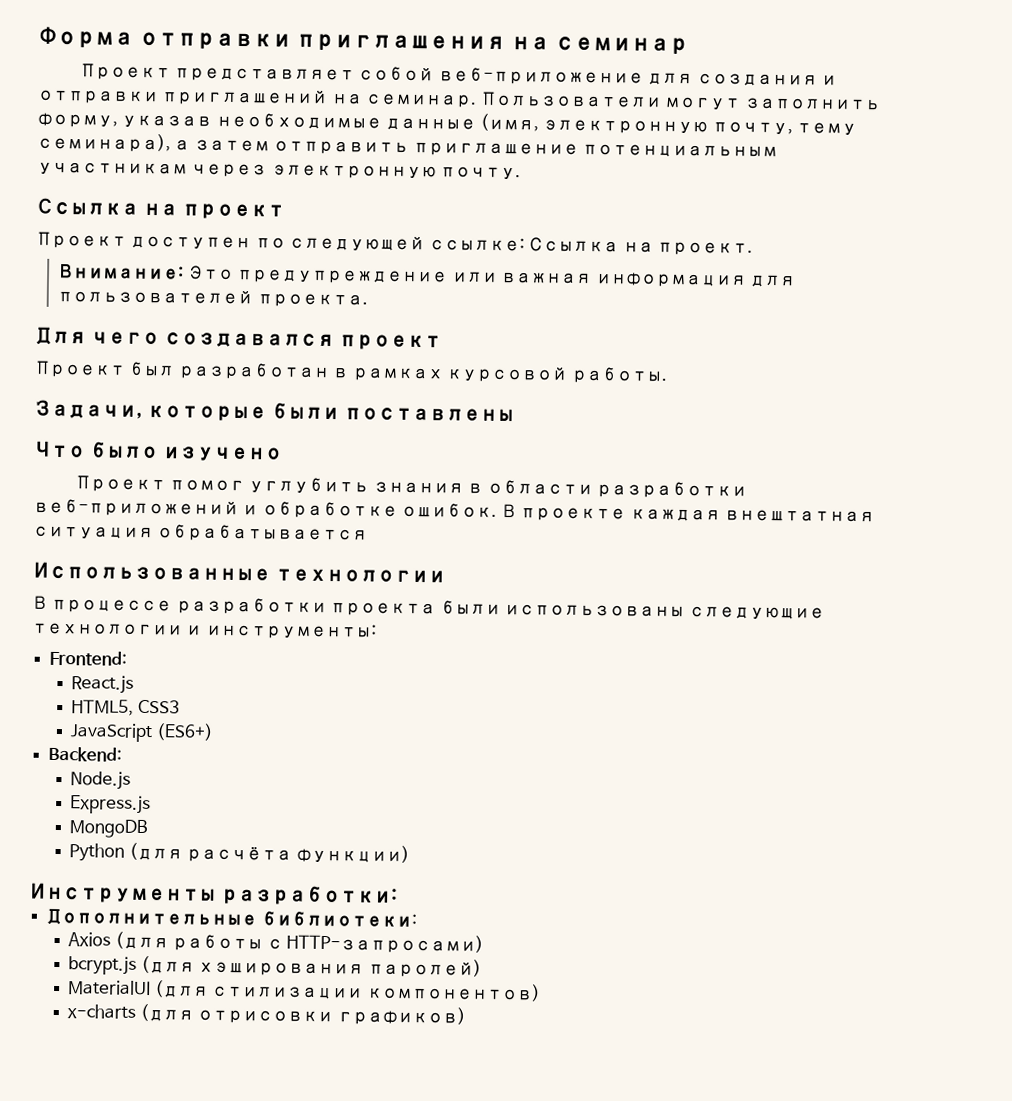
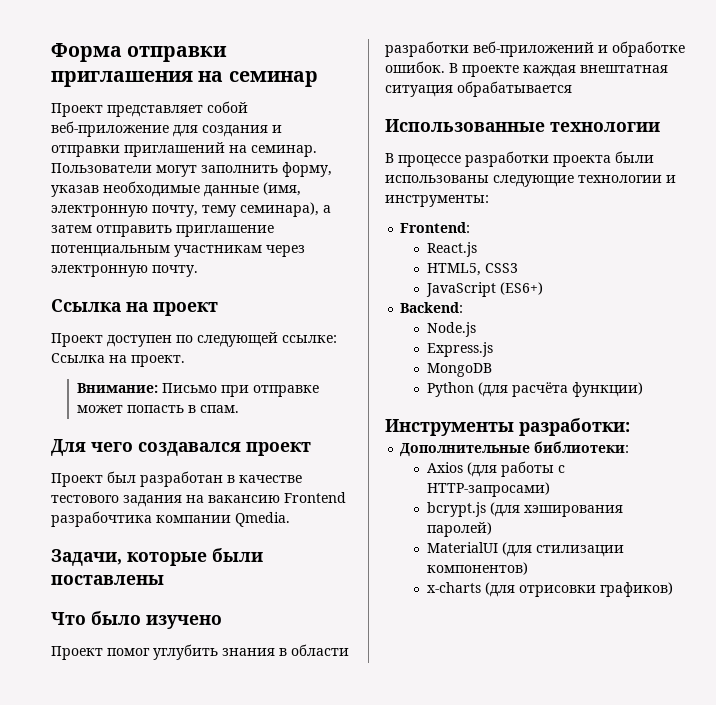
- Внимание: Это предупреждение или важная информация для пользователей проекта.
+ Внимание: Письмо при отправке может попасть в спам.
- Проект был разработан в рамках курсовой работы.
+ Проект был разработан в качестве тестового задания на вакансию Frontend разрабочтика компании Qmedia.

